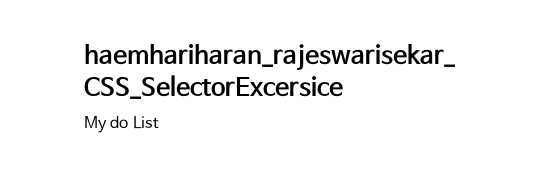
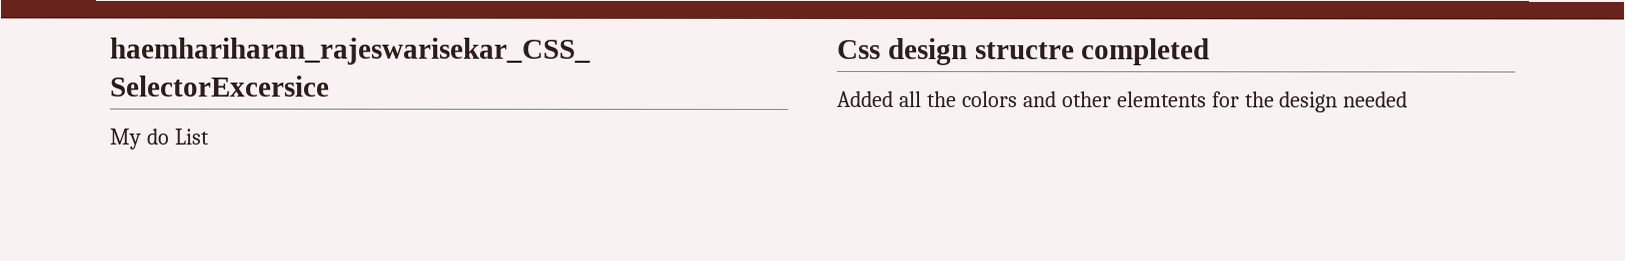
+ Css design structre completed
+ Added all the colors and other elemtents for the design needed

